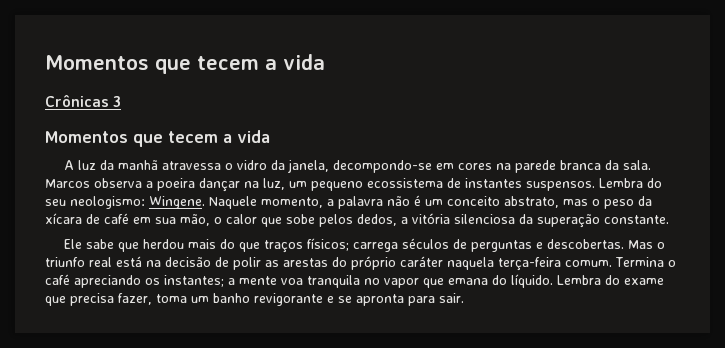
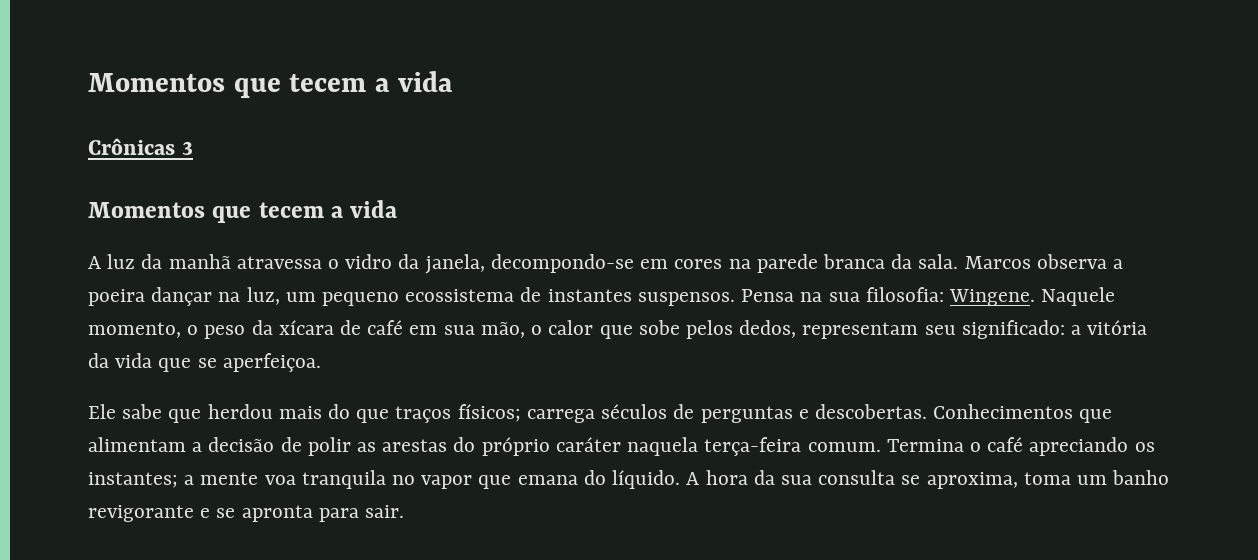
- Lembra do seu neologismo: Wingene. Naquele momento, a palavra não é um conceito abstrato, mas o peso da xícara de café em sua mão, o calor que sobe pelos dedos, a vitória silenciosa da superação constante.
+ Pensa na sua filosofia: Wingene. Naquele momento, o peso da xícara de café em sua mão, o calor que sobe pelos dedos, representam seu significado: a vitória da vida que se aperfeiçoa.
- Mas o triunfo real está na decisão de polir as arestas do próprio caráter naquela terça-feira comum.
+ Conhecimentos que alimentam a decisão de polir as arestas do próprio caráter naquela terça-feira comum.
- Lembra do exame que precisa fazer, toma um banho revigorante e se apronta para sair.
+ A hora da sua consulta se aproxima, toma um banho revigorante e se apronta para sair.

